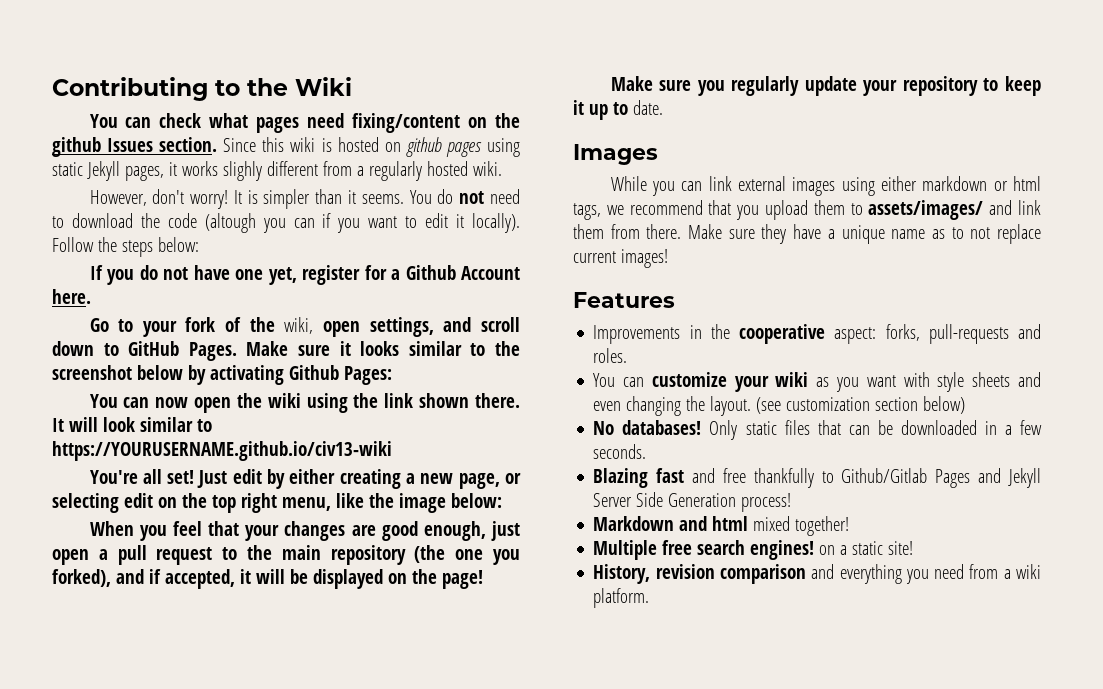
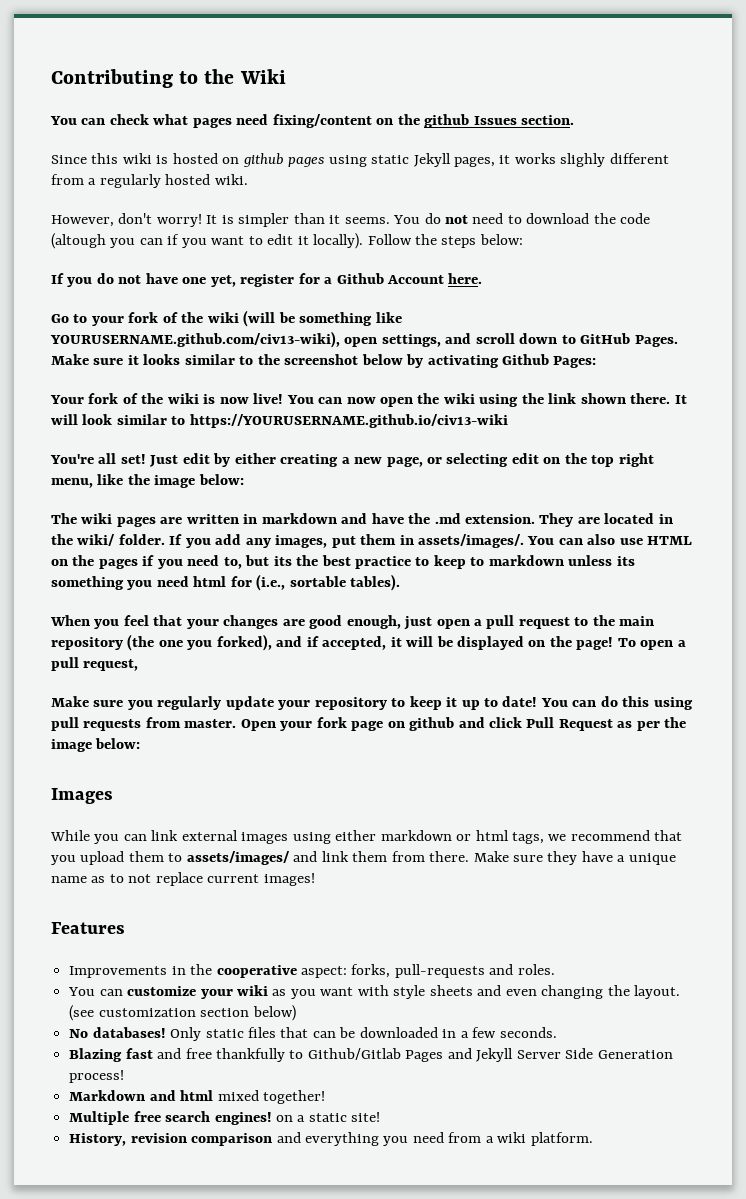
- You can check what pages need fixing/content on the github Issues section. Since this wiki is hosted on github pages using static Jekyll pages, it works slighly different from a regularly hosted wiki.
+ You can check what pages need fixing/content on the github Issues section.
+ Since this wiki is hosted on github pages using static Jekyll pages, it works slighly different from a regularly hosted wiki.
- Go to your fork of the wiki, open settings, and scroll down to GitHub Pages.
+ Go to your fork of the wiki (will be something like YOURUSERNAME.github.com/civ13-wiki), open settings, and scroll down to GitHub Pages.
+ Your fork of the wiki is now live!
+ The wiki pages are written in markdown and have the .md extension. They are located in the wiki/ folder. If you add any images, put them in assets/images/. You can also use HTML on the pages if you need to, but its the best practice to keep to markdown unless its something you need html for (i.e., sortable tables).
+ To open a pull request,
- Make sure you regularly update your repository to keep it up to date.
+ Make sure you regularly update your repository to keep it up to date! You can do this using pull requests from master. Open your fork page on github and click Pull Request as per the image below:

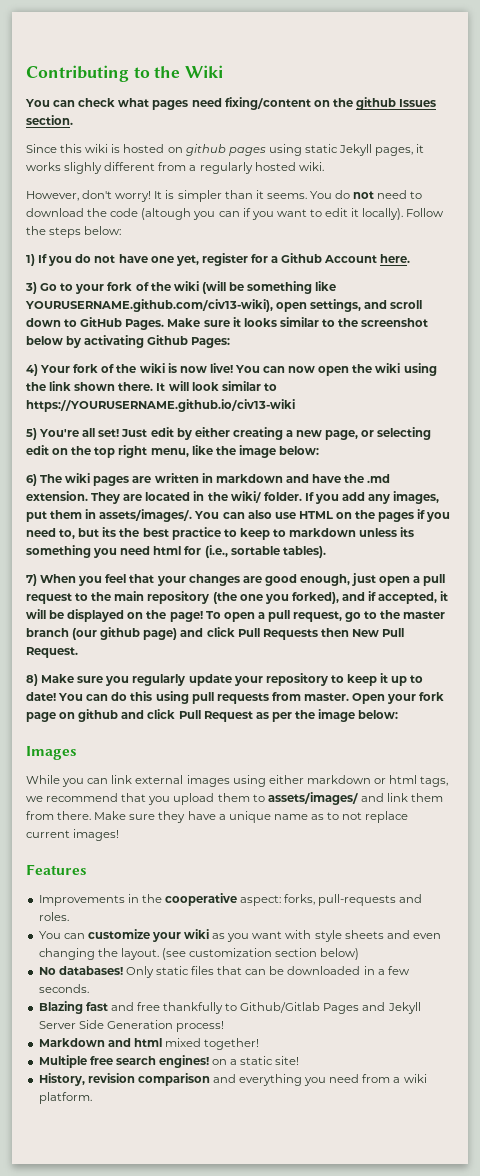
- If you do not have one yet, register for a Github Account here.
+ 1) If you do not have one yet, register for a Github Account here.
- Go to your fork of the wiki (will be something like YOURUSERNAME.github.com/civ13-wiki), open settings, and scroll down to GitHub Pages.
+ 3) Go to your fork of the wiki (will be something like YOURUSERNAME.github.com/civ13-wiki), open settings, and scroll down to GitHub Pages.
- Your fork of the wiki is now live!
+ 4) Your fork of the wiki is now live!
- You're all set!
+ 5) You're all set!
- The wiki pages are written in markdown and have the .md extension.
+ 6) The wiki pages are written in markdown and have the .md extension.
- When you feel that your changes are good enough, just open a pull request to the main repository (the one you forked), and if accepted, it will be displayed on the page!
+ 7) When you feel that your changes are good enough, just open a pull request to the main repository (the one you forked), and if accepted, it will be displayed on the page!
- To open a pull request,
- Make sure you regularly update your repository to keep it up to date!
+ To open a pull request, go to the master branch (our github page) and click Pull Requests then New Pull Request.
+ 8) Make sure you regularly update your repository to keep it up to date!

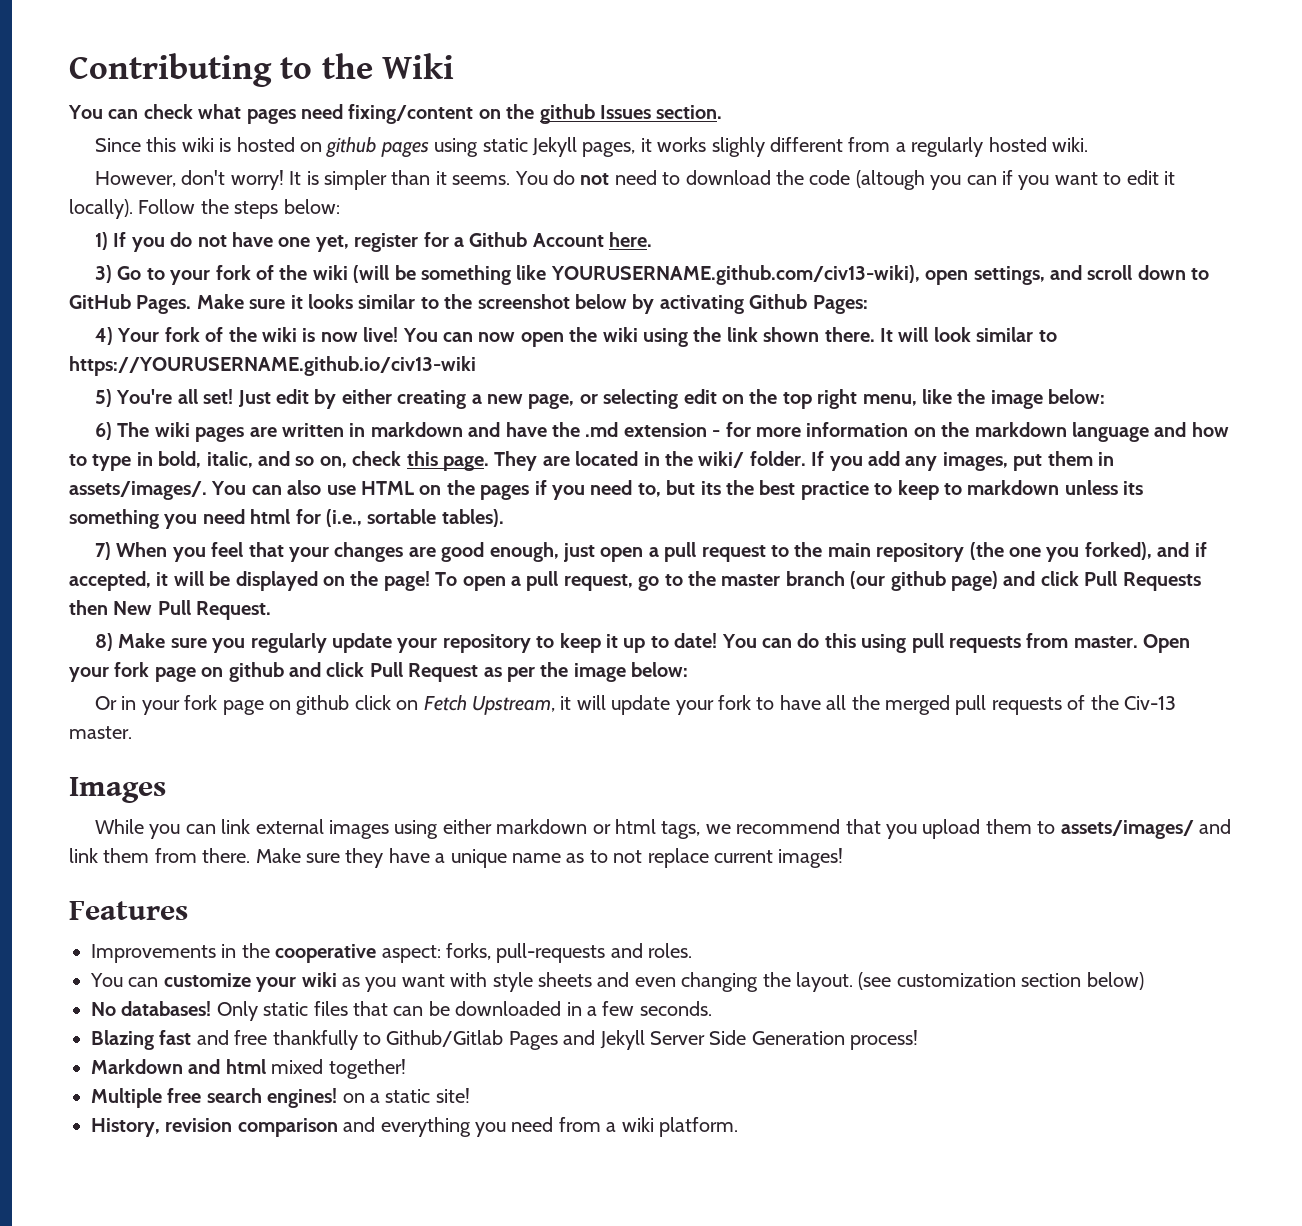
- 6) The wiki pages are written in markdown and have the .md extension.
+ 6) The wiki pages are written in markdown and have the .md extension - for more information on the markdown language and how to type in bold, italic, and so on, check this page.
+ Or in your fork page on github click on Fetch Upstream, it will update your fork to have all the merged pull requests of the Civ-13 master.

